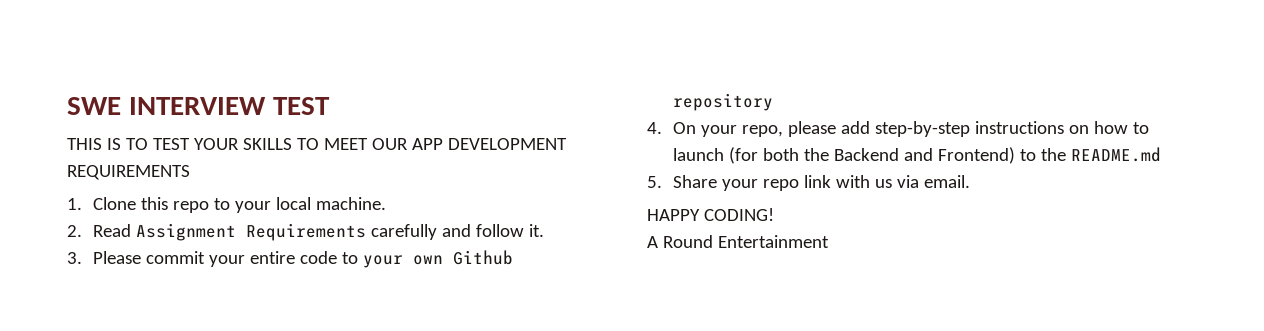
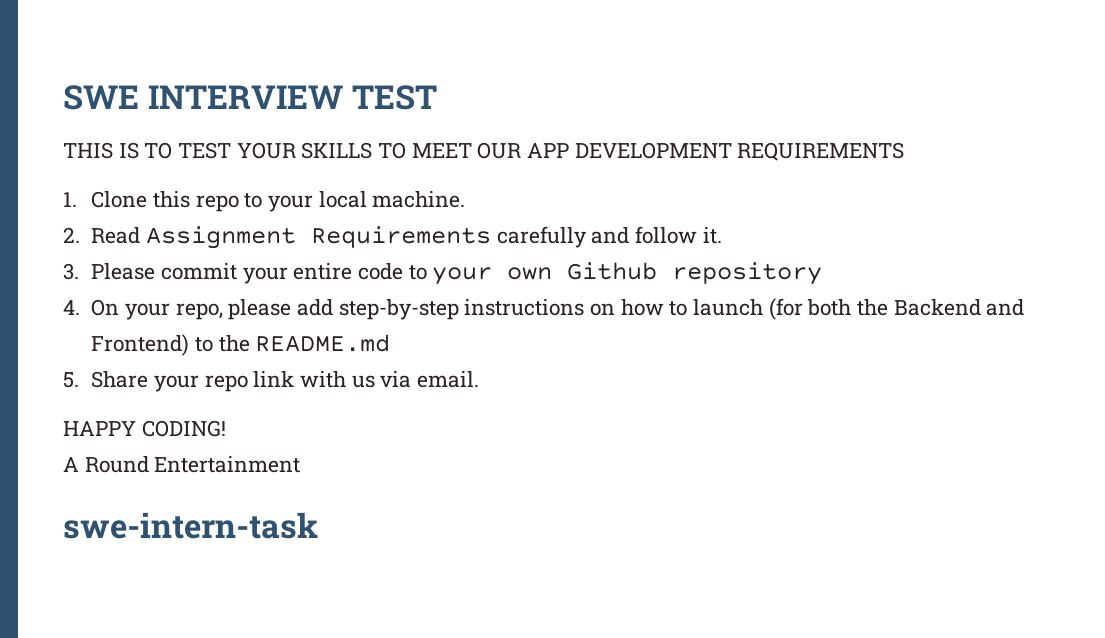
+ swe-intern-task

